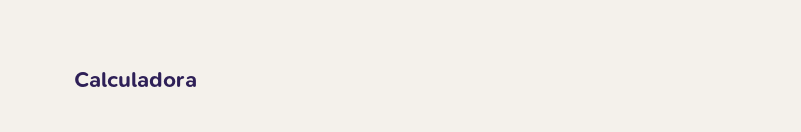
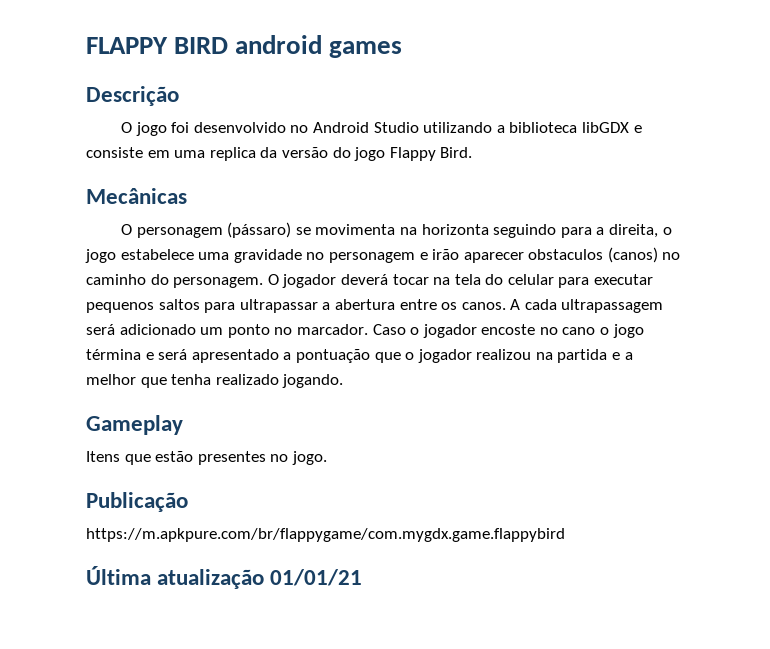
- Calculadora
+ FLAPPY BIRD android games
+ Descrição
+ O jogo foi desenvolvido no Android Studio utilizando a biblioteca libGDX e consiste em uma replica da versão do jogo Flappy Bird.
+ Mecânicas
+ O personagem (pássaro) se movimenta na horizonta seguindo para a direita, o jogo estabelece uma gravidade no personagem e irão aparecer obstaculos (canos) no caminho do personagem. O jogador deverá tocar na tela do celular para executar pequenos saltos para ultrapassar a abertura entre os canos. A cada ultrapassagem será adicionado um ponto no marcador. Caso o jogador encoste no cano o jogo términa e será apresentado a pontuação que o jogador realizou na partida e a melhor que tenha realizado jogando.
+ Gameplay
+ Itens que estão presentes no jogo.
+ Publicação
+ https://m.apkpure.com/br/flappygame/com.mygdx.game.flappybird
+ Última atualização 01/01/21

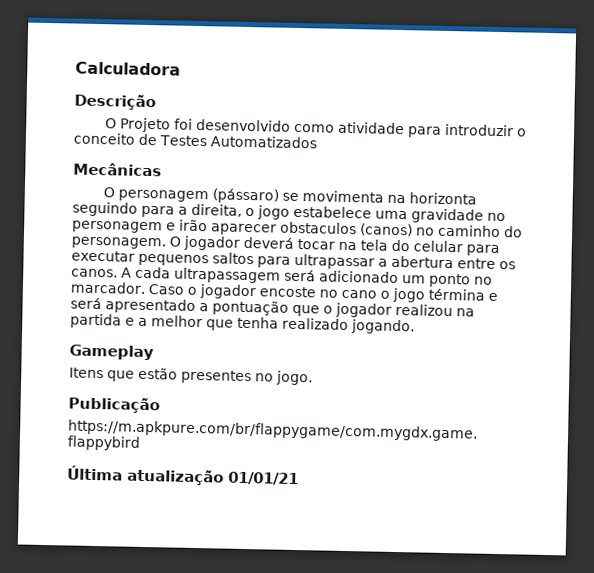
- FLAPPY BIRD android games
+ Calculadora
- O jogo foi desenvolvido no Android Studio utilizando a biblioteca libGDX e consiste em uma replica da versão do jogo Flappy Bird.
+ O Projeto foi desenvolvido como atividade para introduzir o conceito de Testes Automatizados

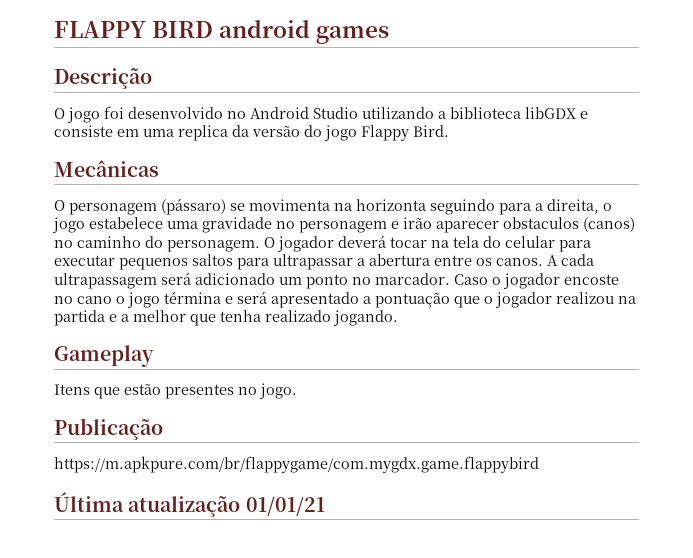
- Calculadora
+ FLAPPY BIRD android games
- O Projeto foi desenvolvido como atividade para introduzir o conceito de Testes Automatizados
+ O jogo foi desenvolvido no Android Studio utilizando a biblioteca libGDX e consiste em uma replica da versão do jogo Flappy Bird.

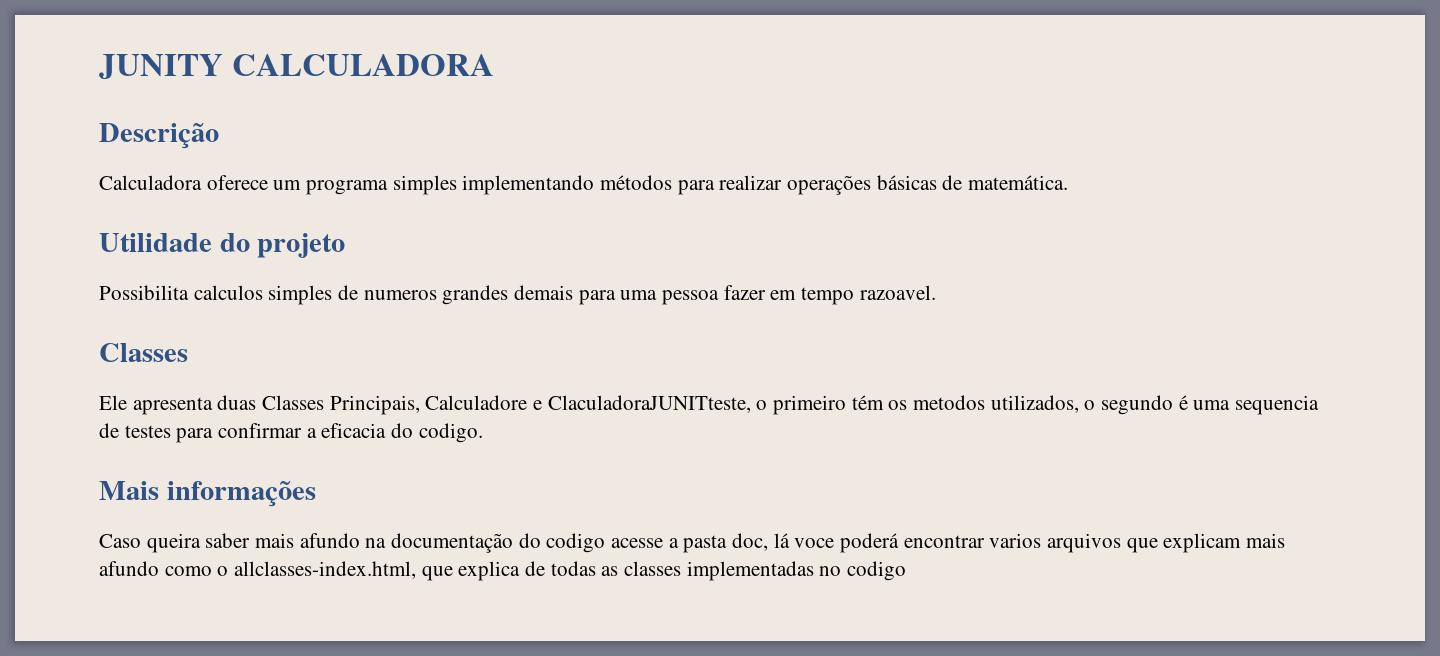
- FLAPPY BIRD android games
+ JUNITY CALCULADORA
  Descrição
- O jogo foi desenvolvido no Android Studio utilizando a biblioteca libGDX e consiste em uma replica da versão do jogo Flappy Bird.
- Mecânicas
- O personagem (pássaro) se movimenta na horizonta seguindo para a direita, o jogo estabelece uma gravidade no personagem e irão aparecer obstaculos (canos) no caminho do personagem. O jogador deverá tocar na tela do celular para executar pequenos saltos para ultrapassar a abertura entre os canos. A cada ultrapassagem será adicionado um ponto no marcador. Caso o jogador encoste no cano o jogo términa e será apresentado a pontuação que o jogador realizou na partida e a melhor que tenha realizado jogando.
- Gameplay
- Itens que estão presentes no jogo.
- Publicação
- https://m.apkpure.com/br/flappygame/com.mygdx.game.flappybird
- Última atualização 01/01/21
+ Calculadora oferece um programa simples implementando métodos para realizar operações básicas de matemática.
+ Utilidade do projeto
+ Possibilita calculos simples de numeros grandes demais para uma pessoa fazer em tempo razoavel.
+ Classes
+ Ele apresenta duas Classes Principais, Calculadore e ClaculadoraJUNITteste, o primeiro tém os metodos utilizados, o segundo é uma sequencia de testes para confirmar a eficacia do codigo.
+ Mais informações
+ Caso queira saber mais afundo na documentação do codigo acesse a pasta doc, lá voce poderá encontrar varios arquivos que explicam mais afundo como o allclasses-index.html, que explica de todas as classes implementadas no codigo

